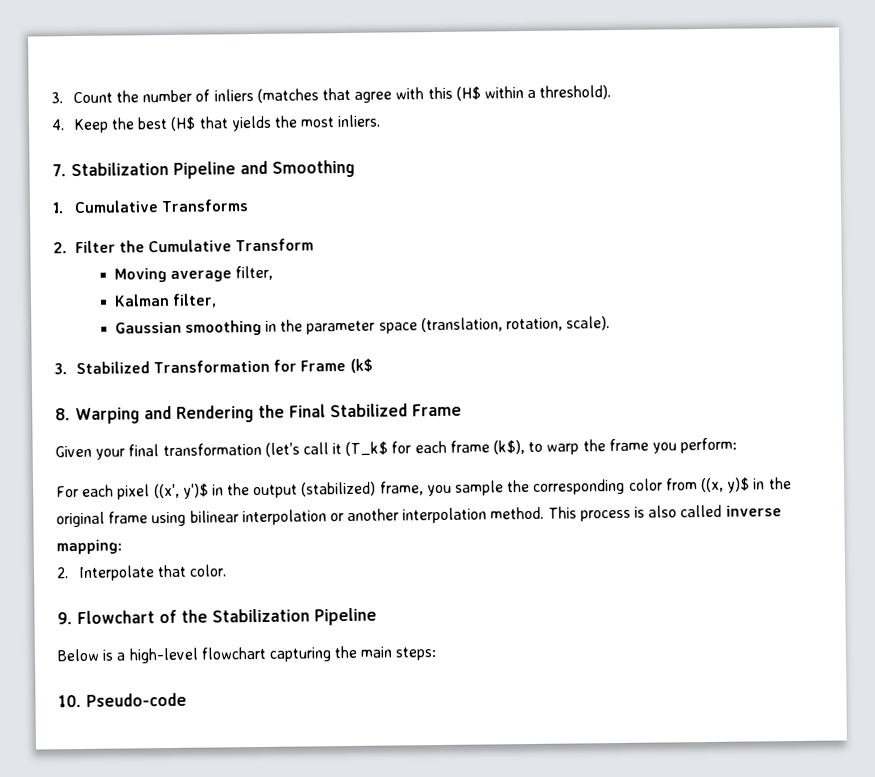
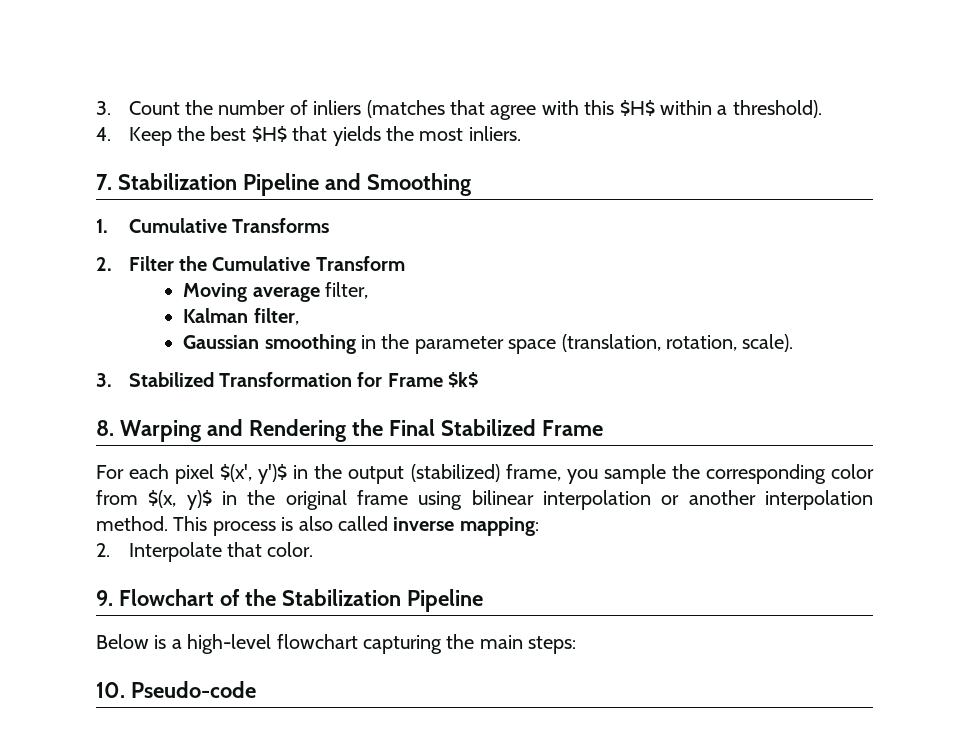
- 3. Count the number of inliers (matches that agree with this (H$ within a threshold).
+ 3. Count the number of inliers (matches that agree with this $H$ within a threshold).
- 4. Keep the best (H$ that yields the most inliers.
+ 4. Keep the best $H$ that yields the most inliers.
- 3. Stabilized Transformation for Frame (k$
+ 3. Stabilized Transformation for Frame $k$
- Given your final transformation (let’s call it (T_k$ for each frame (k$), to warp the frame you perform:
- For each pixel ((x', y')$ in the output (stabilized) frame, you sample the corresponding color from ((x, y)$ in the original frame using bilinear interpolation or another interpolation method.
+ For each pixel $(x', y')$ in the output (stabilized) frame, you sample the corresponding color from $(x, y)$ in the original frame using bilinear interpolation or another interpolation method.

